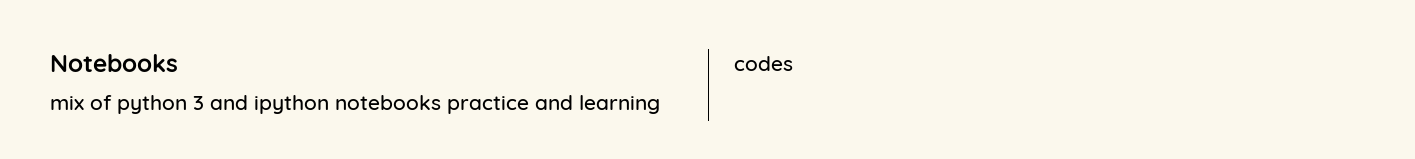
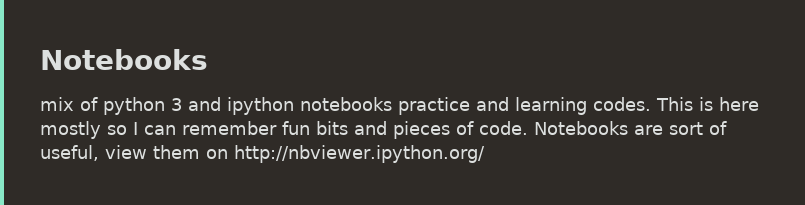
- mix of python 3 and ipython notebooks practice and learning codes
+ mix of python 3 and ipython notebooks practice and learning codes. This is here mostly so I can remember fun bits and pieces of code. Notebooks are sort of useful, view them on http://nbviewer.ipython.org/

